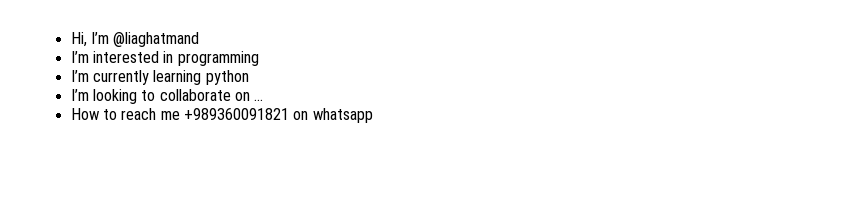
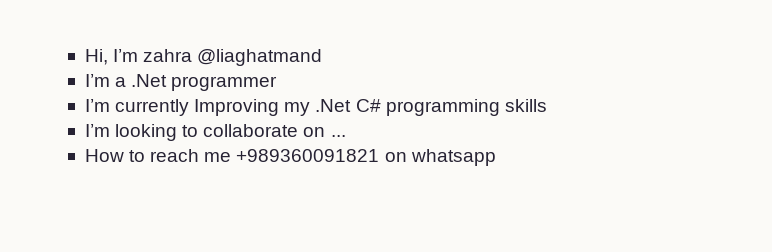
- Hi, I’m @liaghatmand
+ Hi, I’m zahra @liaghatmand
- I’m interested in programming
+ I’m a .Net programmer
- I’m currently learning python
+ I’m currently Improving my .Net C# programming skills

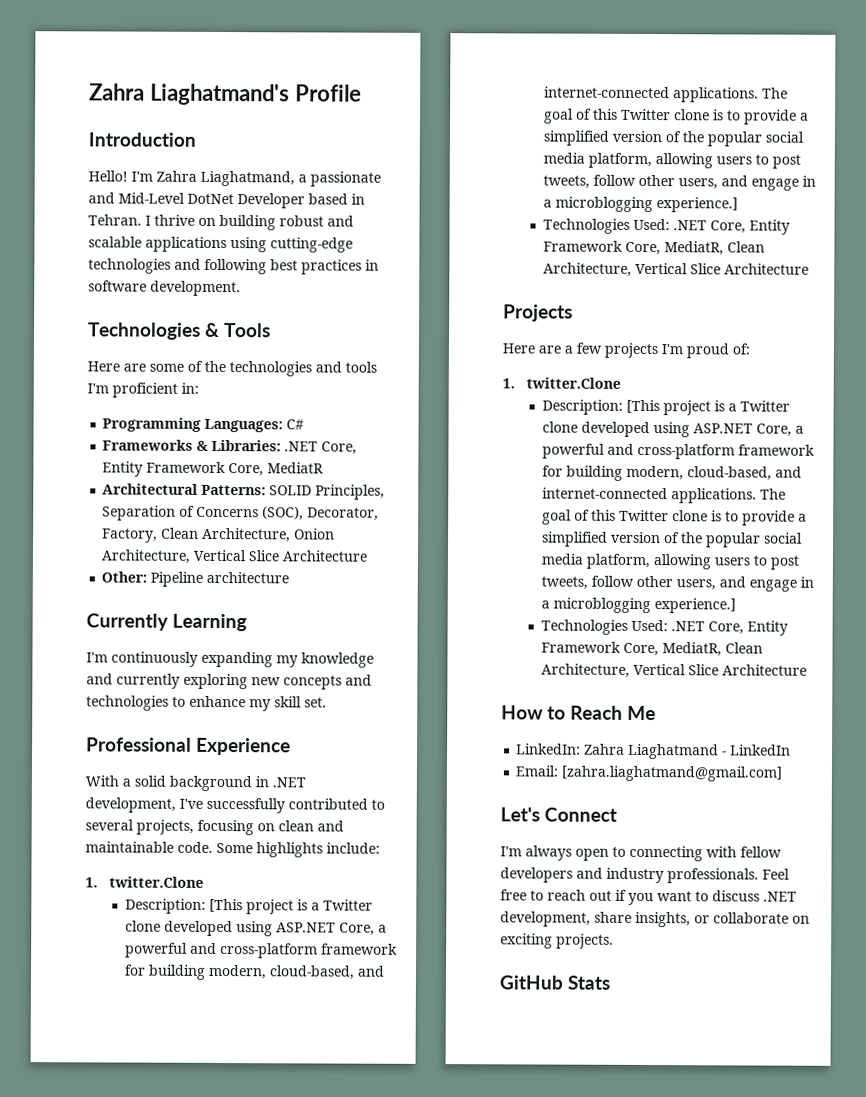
- Hi, I’m zahra @liaghatmand
- I’m a .Net programmer
- I’m currently Improving my .Net C# programming skills
- I’m looking to collaborate on ...
- How to reach me +989360091821 on whatsapp
+ Zahra Liaghatmand's Profile
+ Introduction
+ Hello! I'm Zahra Liaghatmand, a passionate and Mid-Level DotNet Developer based in Tehran. I thrive on building robust and scalable applications using cutting-edge technologies and following best practices in software development.
+ Technologies & Tools
+ Here are some of the technologies and tools I'm proficient in:
+ Programming Languages: C#
+ Frameworks & Libraries: .NET Core, Entity Framework Core, MediatR
+ Architectural Patterns: SOLID Principles, Separation of Concerns (SOC), Decorator, Factory, Clean Architecture, Onion Architecture, Vertical Slice Architecture
+ Other: Pipeline architecture
+ Currently Learning
+ I'm continuously expanding my knowledge and currently exploring new concepts and technologies to enhance my skill set.
+ Professional Experience
+ With a solid background in .NET development, I've successfully contributed to several projects, focusing on clean and maintainable code. Some highlights include:
+ 1. twitter.Clone
+ Description: [This project is a Twitter clone developed using ASP.NET Core, a powerful and cross-platform framework for building modern, cloud-based, and internet-connected applications. The goal of this Twitter clone is to provide a simplified version of the popular social media platform, allowing users to post tweets, follow other users, and engage in a microblogging experience.]
+ Technologies Used: .NET Core, Entity Framework Core, MediatR, Clean Architecture, Vertical Slice Architecture
+ Projects
+ Here are a few projects I'm proud of:
+ 1. twitter.Clone
+ Description: [This project is a Twitter clone developed using ASP.NET Core, a powerful and cross-platform framework for building modern, cloud-based, and internet-connected applications. The goal of this Twitter clone is to provide a simplified version of the popular social media platform, allowing users to post tweets, follow other users, and engage in a microblogging experience.]
+ Technologies Used: .NET Core, Entity Framework Core, MediatR, Clean Architecture, Vertical Slice Architecture
+ How to Reach Me
+ LinkedIn: Zahra Liaghatmand - LinkedIn
+ Email: [zahra.liaghatmand@gmail.com]
+ Let's Connect
+ I'm always open to connecting with fellow developers and industry professionals. Feel free to reach out if you want to discuss .NET development, share insights, or collaborate on exciting projects.
+ GitHub Stats

